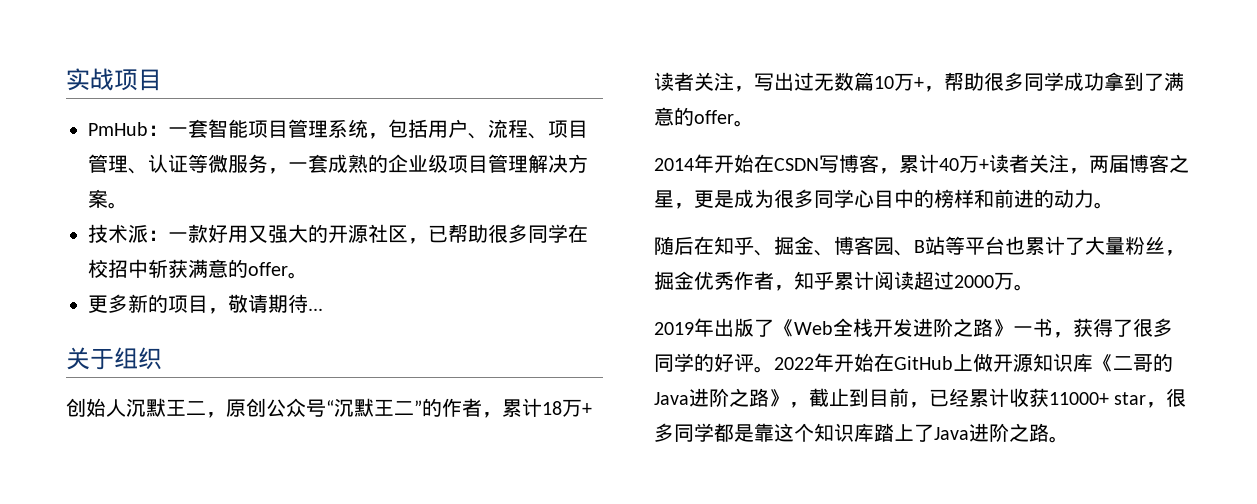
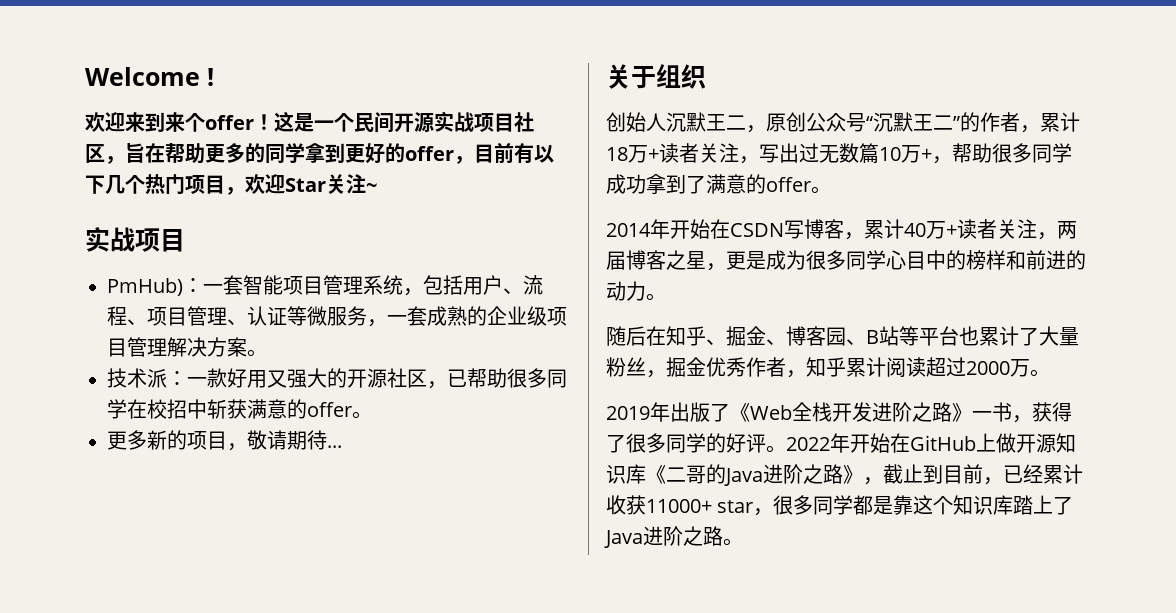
+ Welcome !
+ 欢迎来到来个offer！这是一个民间开源实战项目社区，旨在帮助更多的同学拿到更好的offer，目前有以下几个热门项目，欢迎Star关注~
- PmHub：一套智能项目管理系统，包括用户、流程、项目管理、认证等微服务，一套成熟的企业级项目管理解决方案。
+ PmHub)：一套智能项目管理系统，包括用户、流程、项目管理、认证等微服务，一套成熟的企业级项目管理解决方案。

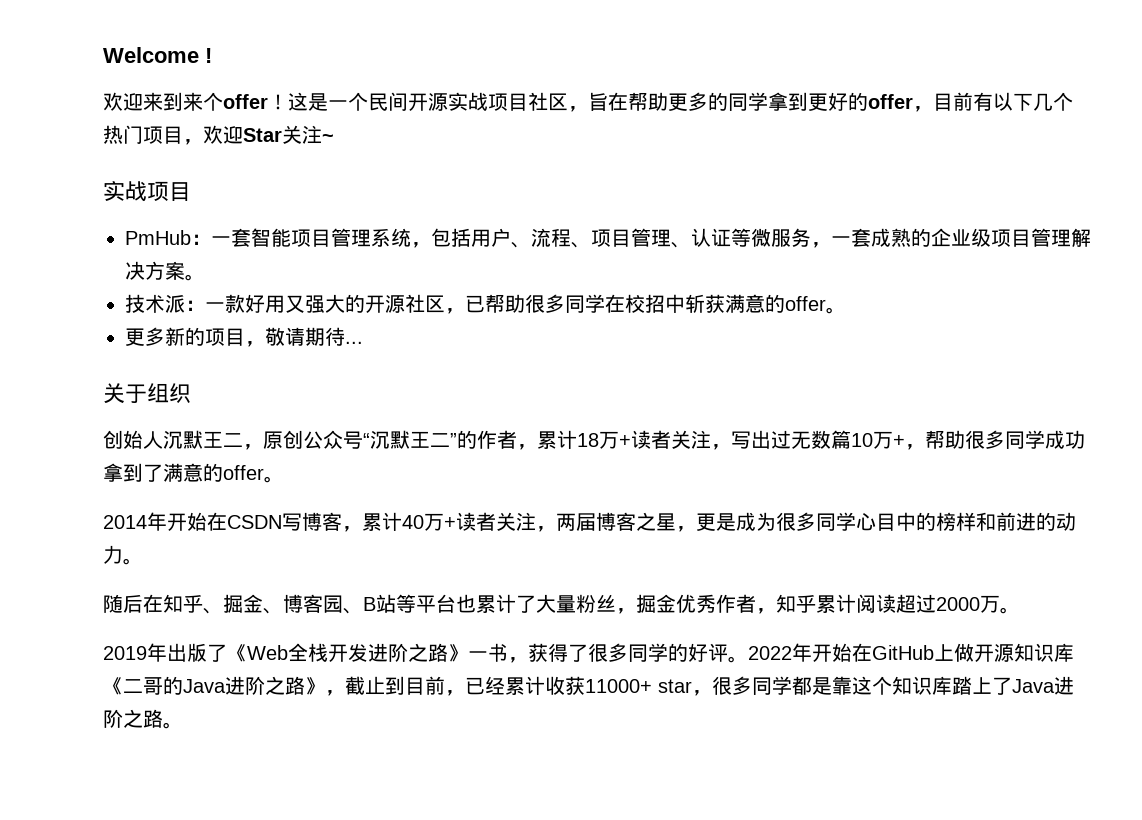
- PmHub)：一套智能项目管理系统，包括用户、流程、项目管理、认证等微服务，一套成熟的企业级项目管理解决方案。
+ PmHub：一套智能项目管理系统，包括用户、流程、项目管理、认证等微服务，一套成熟的企业级项目管理解决方案。

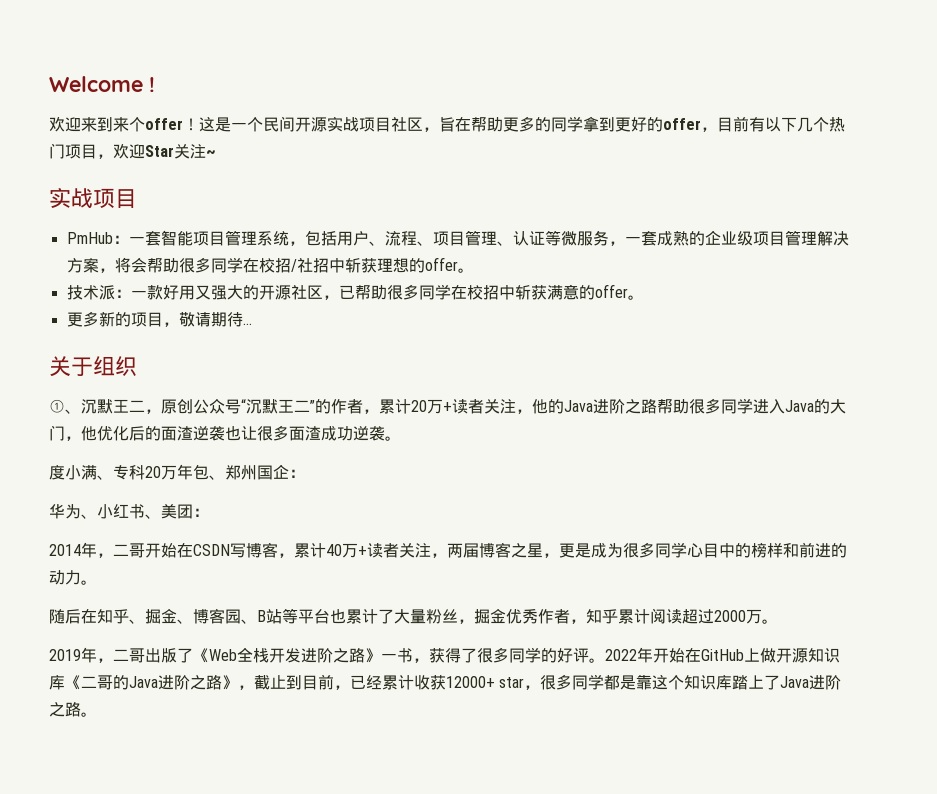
- PmHub：一套智能项目管理系统，包括用户、流程、项目管理、认证等微服务，一套成熟的企业级项目管理解决方案。
+ PmHub：一套智能项目管理系统，包括用户、流程、项目管理、认证等微服务，一套成熟的企业级项目管理解决方案，将会帮助很多同学在校招/社招中斩获理想的offer。
- 创始人沉默王二，原创公众号“沉默王二”的作者，累计18万+读者关注，写出过无数篇10万+，帮助很多同学成功拿到了满意的offer。
+ ①、沉默王二，原创公众号“沉默王二”的作者，累计20万+读者关注，他的Java进阶之路帮助很多同学进入Java的大门，他优化后的面渣逆袭也让很多面渣成功逆袭。
+ 度小满、专科20万年包、郑州国企：
+ 华为、小红书、美团：
- 2014年开始在CSDN写博客，累计40万+读者关注，两届博客之星，更是成为很多同学心目中的榜样和前进的动力。
+ 2014年，二哥开始在CSDN写博客，累计40万+读者关注，两届博客之星，更是成为很多同学心目中的榜样和前进的动力。
- 2019年出版了《Web全栈开发进阶之路》一书，获得了很多同学的好评。
+ 2019年，二哥出版了《Web全栈开发进阶之路》一书，获得了很多同学的好评。
- 2022年开始在GitHub上做开源知识库《二哥的Java进阶之路》，截止到目前，已经累计收获11000+ star，很多同学都是靠这个知识库踏上了Java进阶之路。
+ 2022年开始在GitHub上做开源知识库《二哥的Java进阶之路》，截止到目前，已经累计收获12000+ star，很多同学都是靠这个知识库踏上了Java进阶之路。

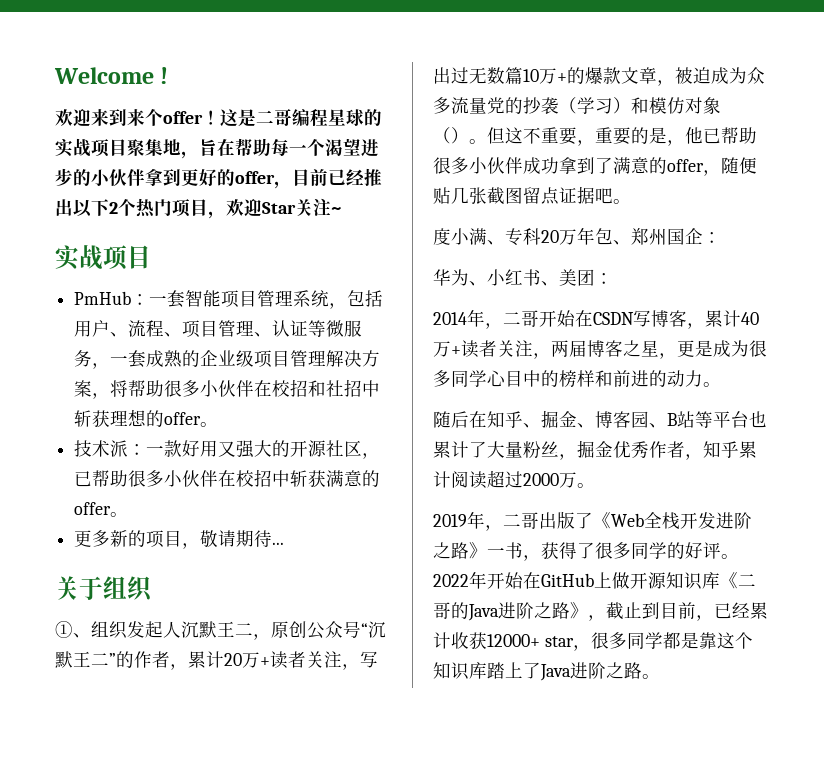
- 这是一个民间开源实战项目社区，旨在帮助更多的同学拿到更好的offer，目前有以下几个热门项目，欢迎Star关注~
+ 这是二哥编程星球的实战项目聚集地，旨在帮助每一个渴望进步的小伙伴拿到更好的offer，目前已经推出以下2个热门项目，欢迎Star关注~
- PmHub：一套智能项目管理系统，包括用户、流程、项目管理、认证等微服务，一套成熟的企业级项目管理解决方案，将会帮助很多同学在校招/社招中斩获理想的offer。
+ PmHub：一套智能项目管理系统，包括用户、流程、项目管理、认证等微服务，一套成熟的企业级项目管理解决方案，将帮助很多小伙伴在校招和社招中斩获理想的offer。
- 技术派：一款好用又强大的开源社区，已帮助很多同学在校招中斩获满意的offer。
+ 技术派：一款好用又强大的开源社区，已帮助很多小伙伴在校招中斩获满意的offer。
- ①、沉默王二，原创公众号“沉默王二”的作者，累计20万+读者关注，他的Java进阶之路帮助很多同学进入Java的大门，他优化后的面渣逆袭也让很多面渣成功逆袭。
+ ①、组织发起人沉默王二，原创公众号“沉默王二”的作者，累计20万+读者关注，写出过无数篇10万+的爆款文章，被迫成为众多流量党的抄袭（学习）和模仿对象（）。但这不重要，重要的是，他已帮助很多小伙伴成功拿到了满意的offer，随便贴几张截图留点证据吧。

